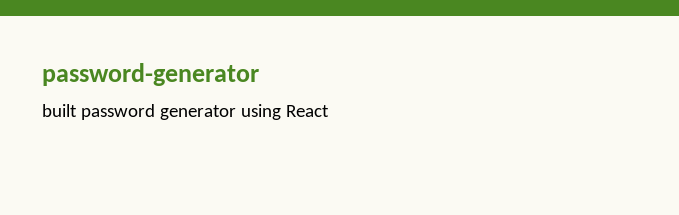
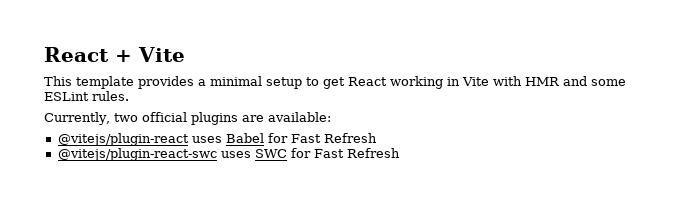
- password-generator
- built password generator using React
+ React + Vite
+ This template provides a minimal setup to get React working in Vite with HMR and some ESLint rules.
+ Currently, two official plugins are available:
+ @vitejs/plugin-react uses Babel for Fast Refresh
+ @vitejs/plugin-react-swc uses SWC for Fast Refresh

